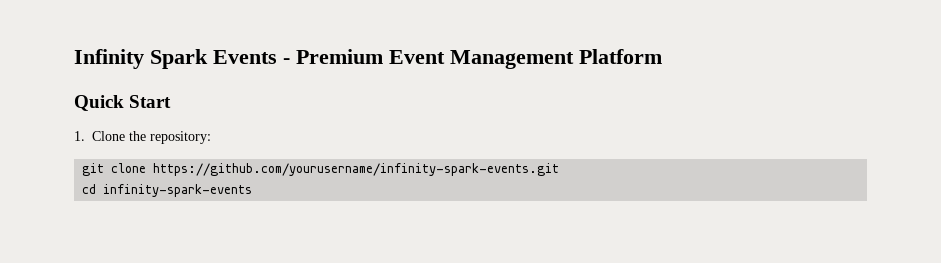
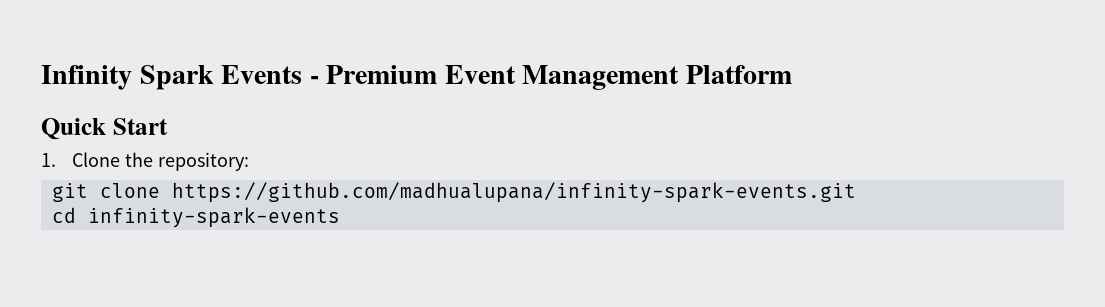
- git clone https://github.com/yourusername/infinity-spark-events.git
+ git clone https://github.com/madhualupana/infinity-spark-events.git

